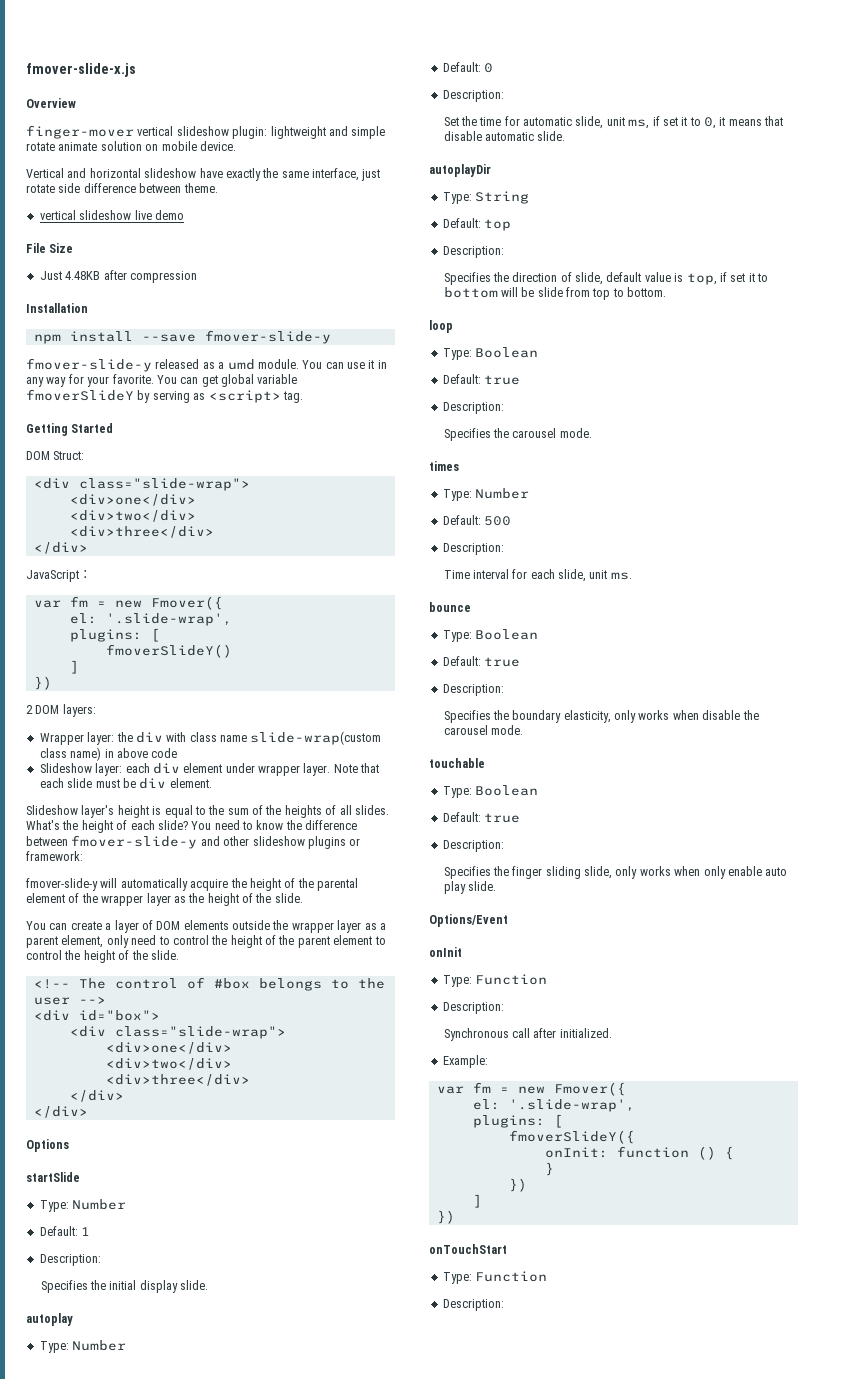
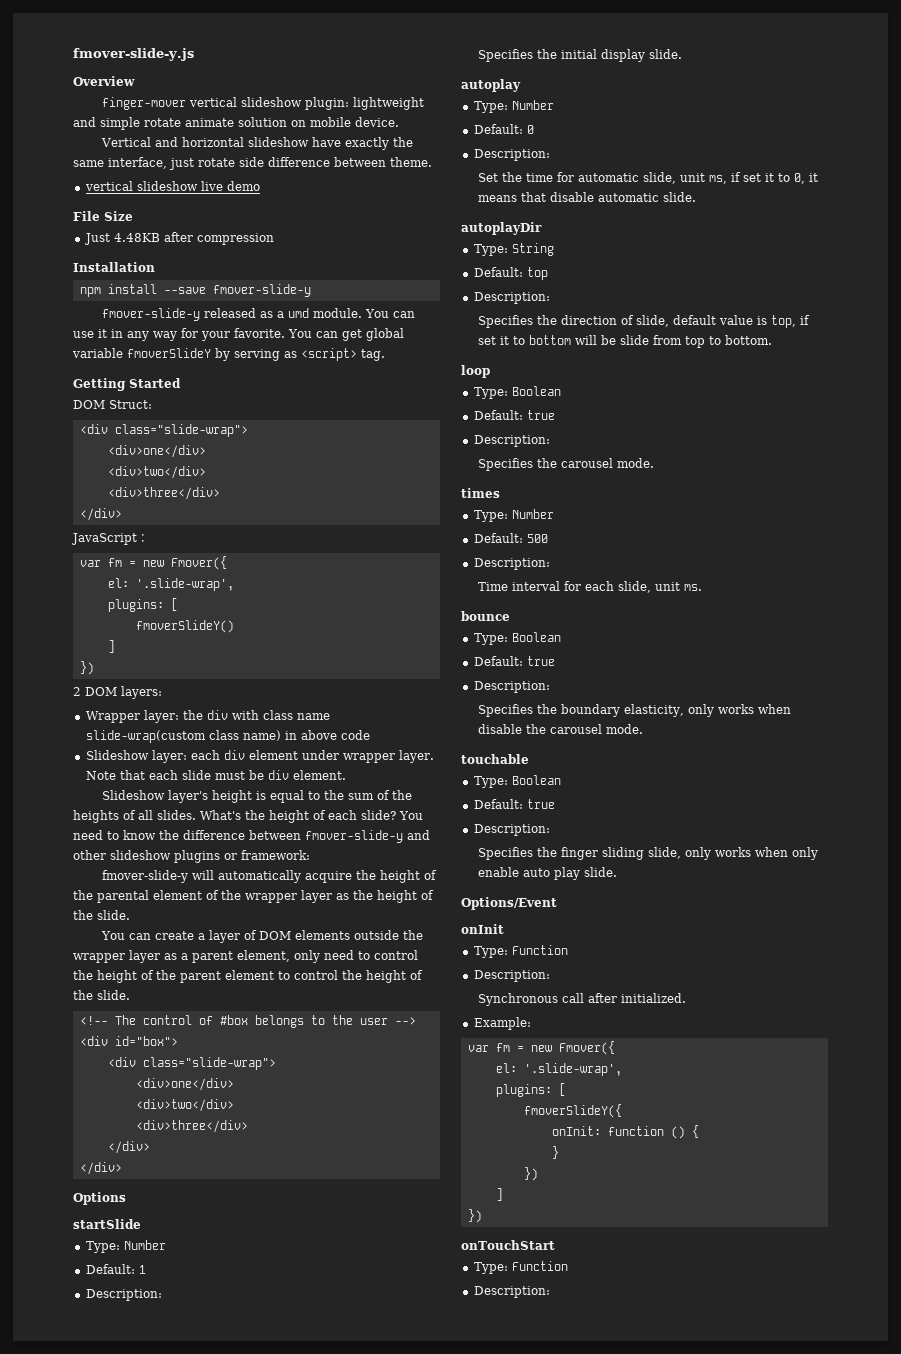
- fmover-slide-x.js
+ fmover-slide-y.js

